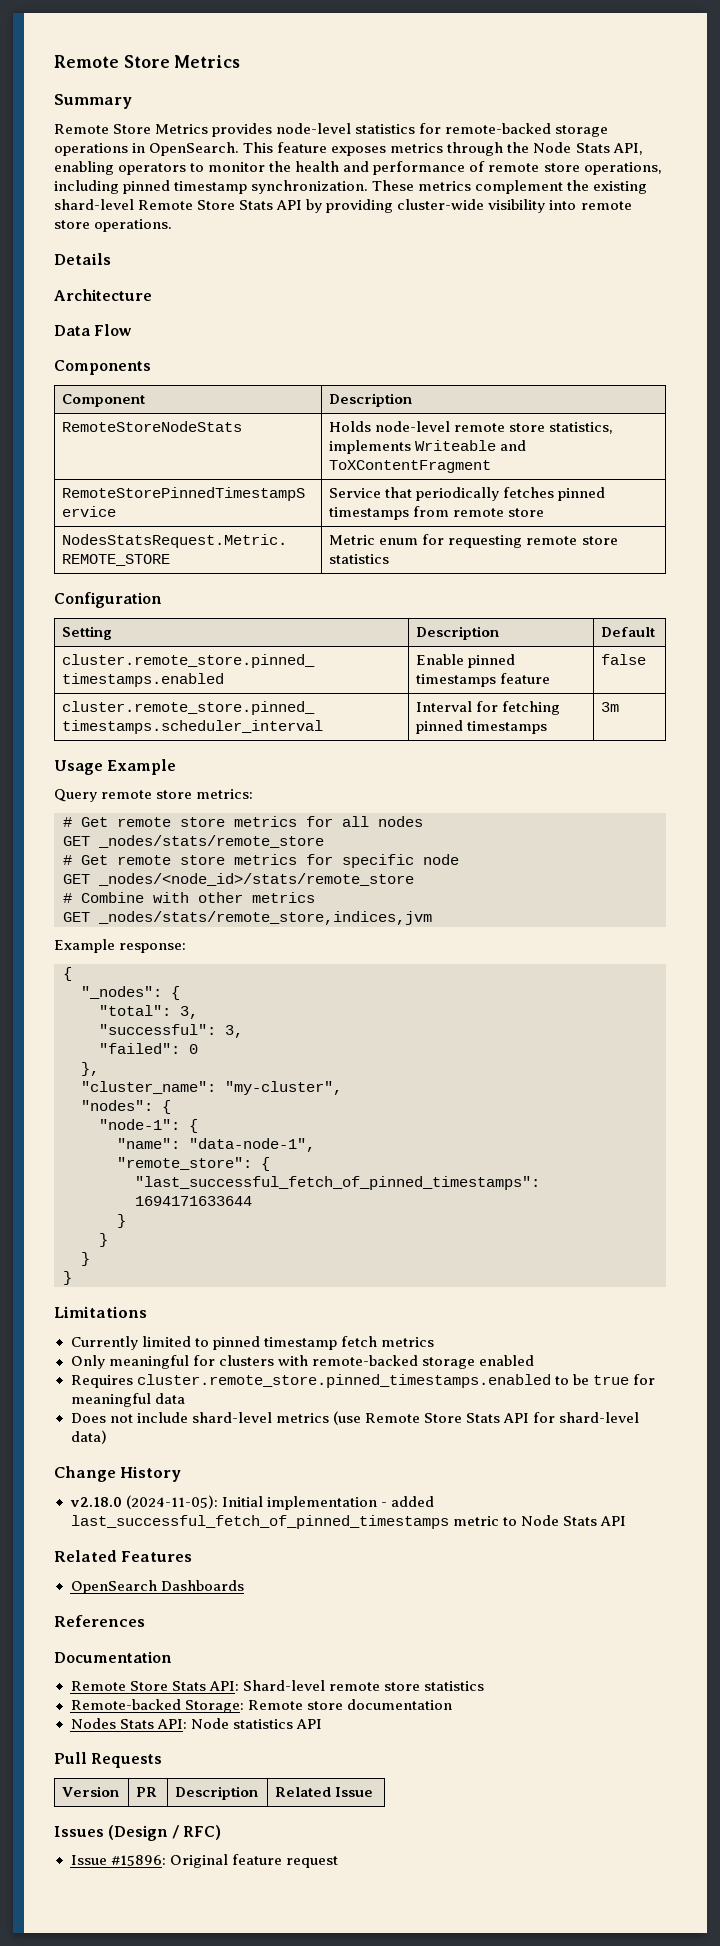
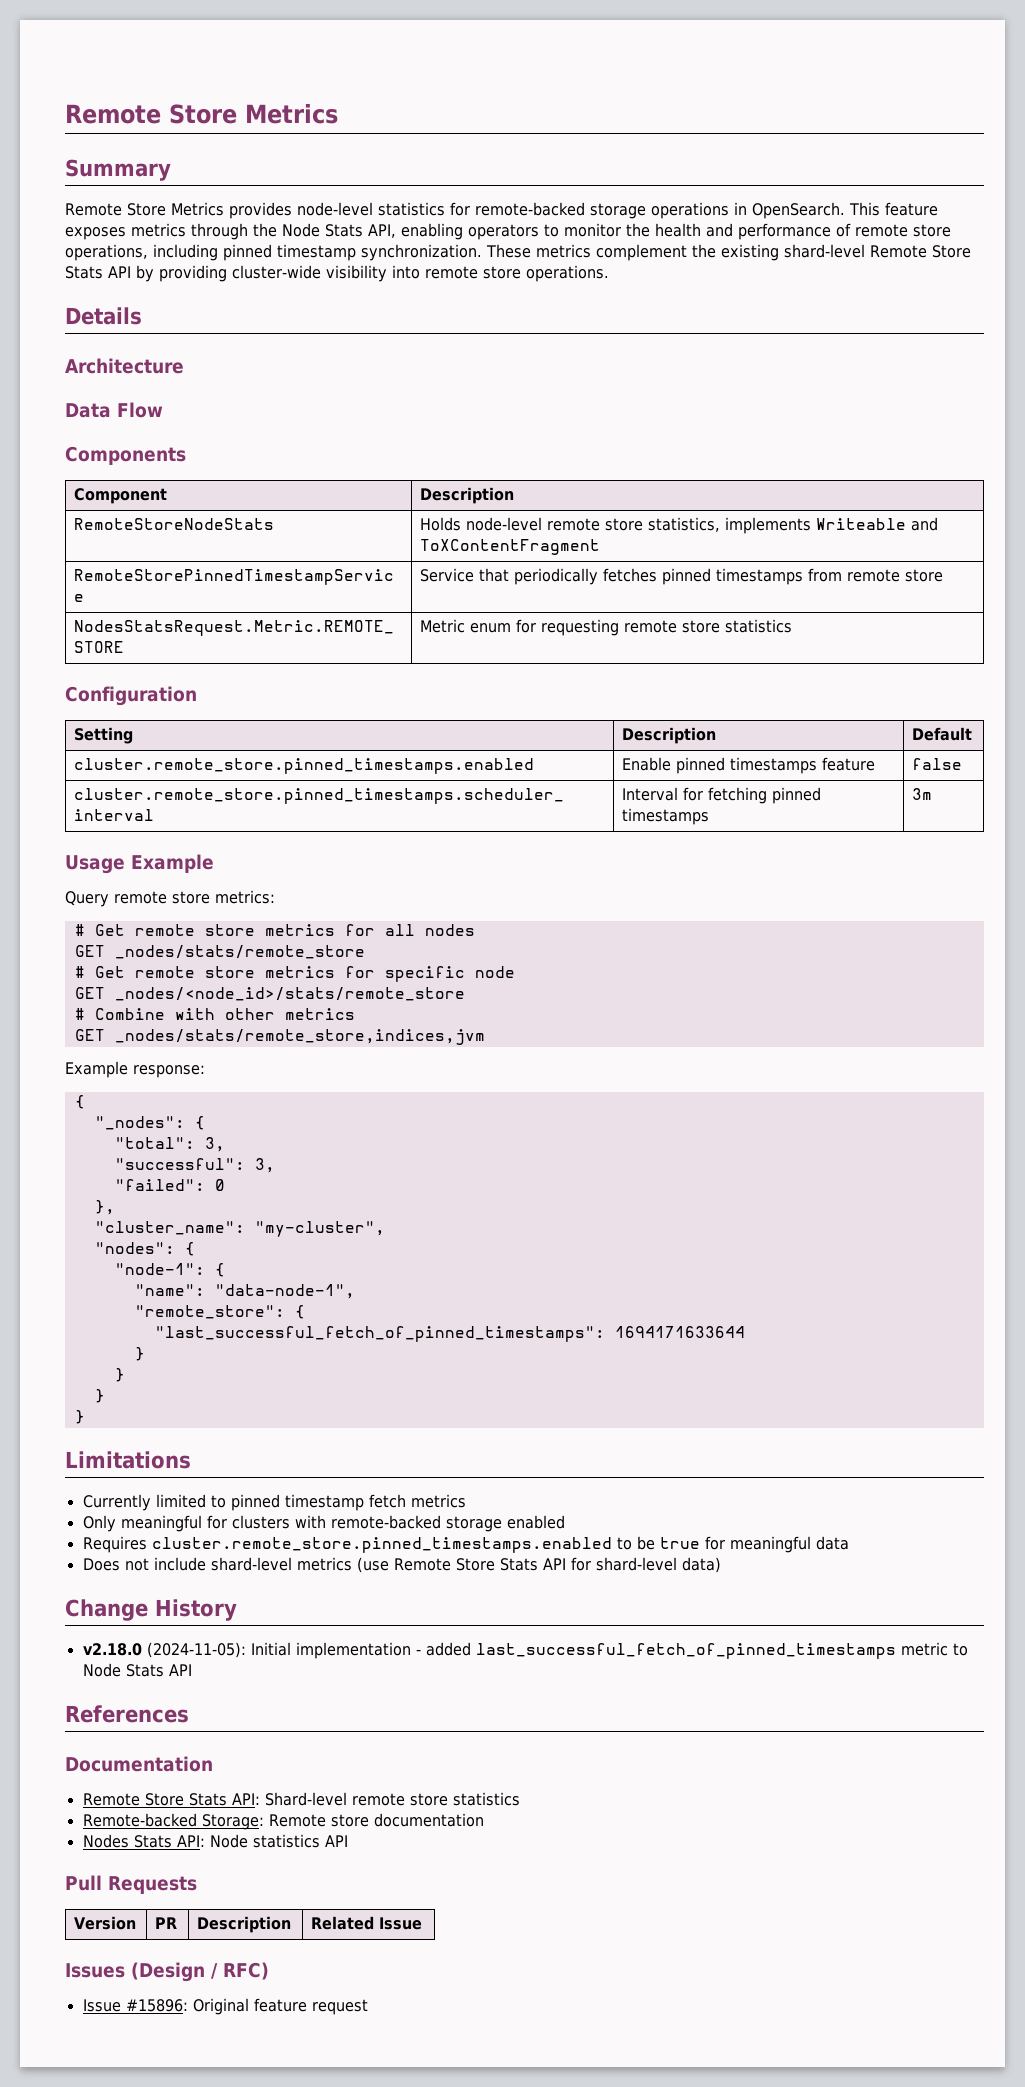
- Related Features
- OpenSearch Dashboards

